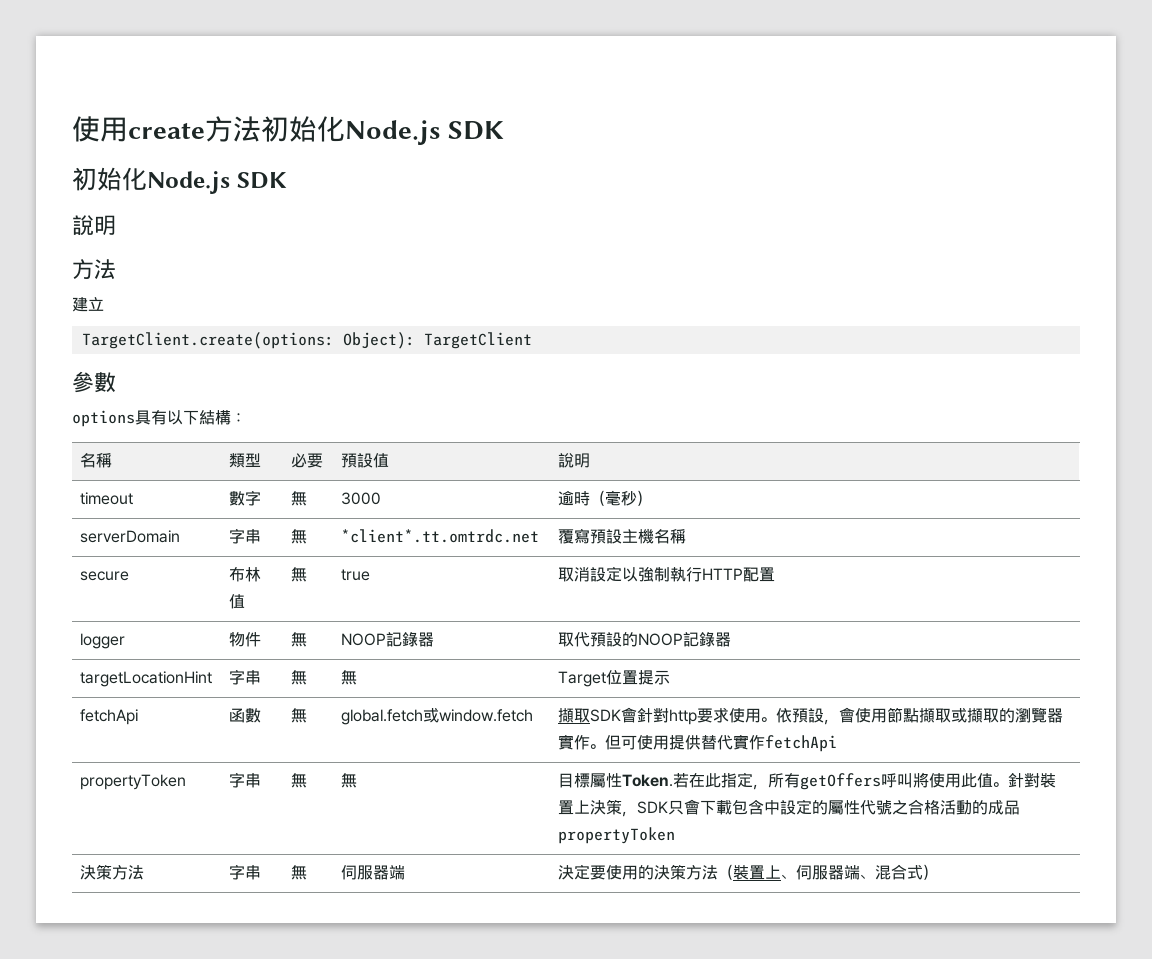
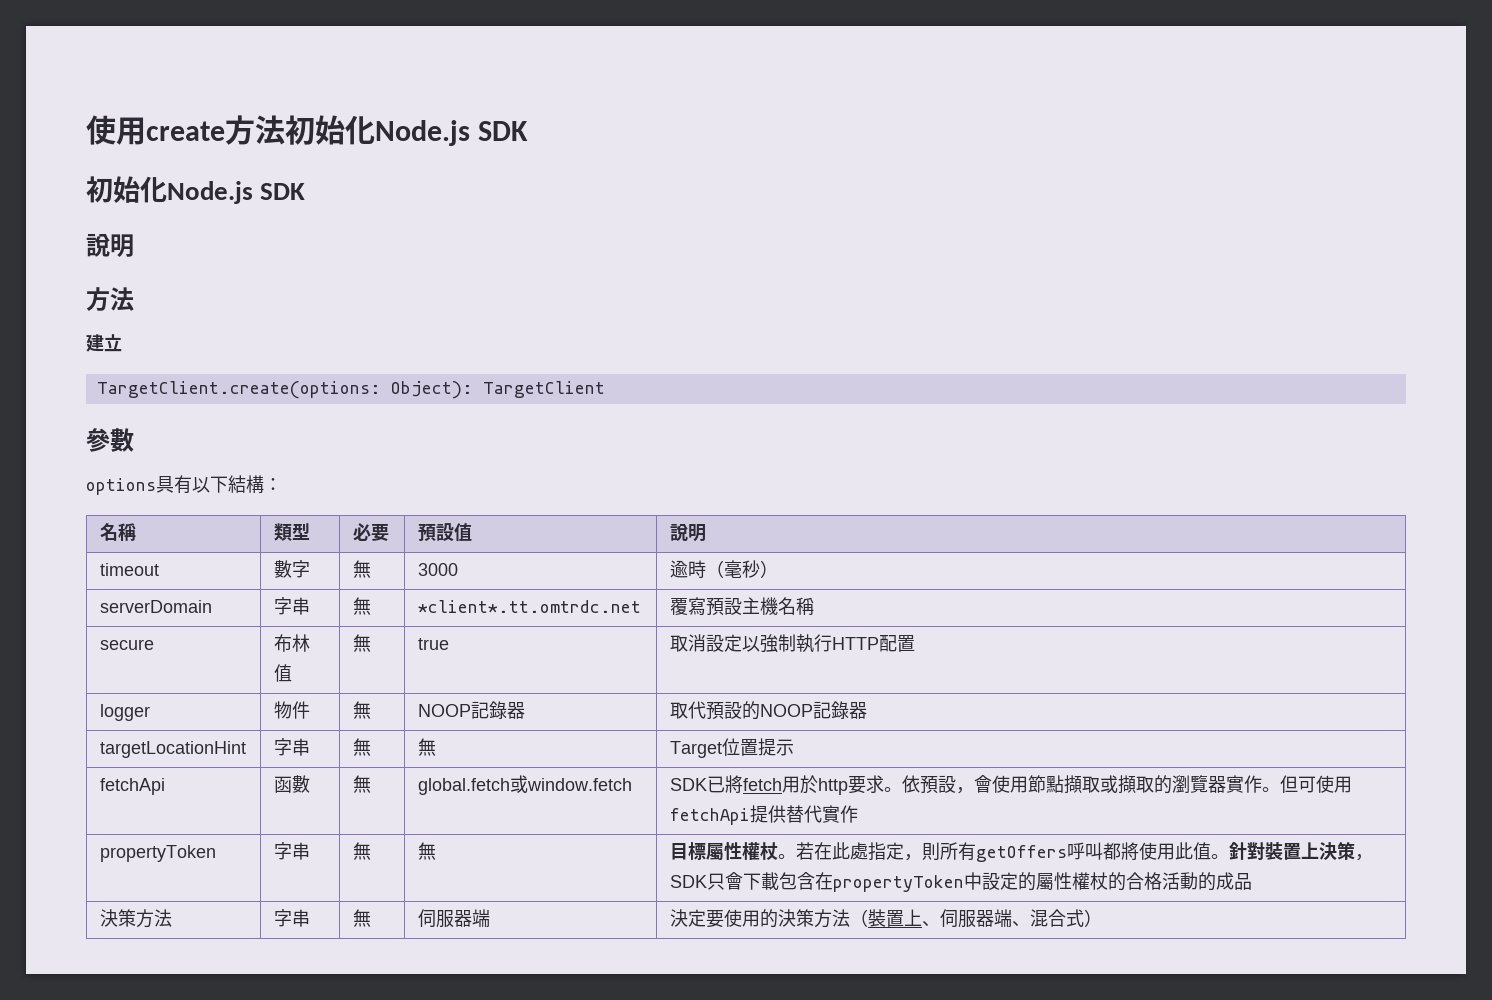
- fetchApi | 函數 | 無 | global.fetch或window.fetch | 擷取SDK會針對http要求使用。依預設，會使用節點擷取或擷取的瀏覽器實作。但可使用提供替代實作fetchApi
+ fetchApi | 函數 | 無 | global.fetch或window.fetch | SDK已將fetch用於http要求。依預設，會使用節點擷取或擷取的瀏覽器實作。但可使用fetchApi提供替代實作
- propertyToken | 字串 | 無 | 無 | 目標屬性Token.若在此指定，所有getOffers呼叫將使用此值。針對裝置上決策，SDK只會下載包含中設定的屬性代號之合格活動的成品propertyToken
+ propertyToken | 字串 | 無 | 無 | 目標屬性權杖。若在此處指定，則所有getOffers呼叫都將使用此值。針對裝置上決策，SDK只會下載包含在propertyToken中設定的屬性權杖的合格活動的成品

